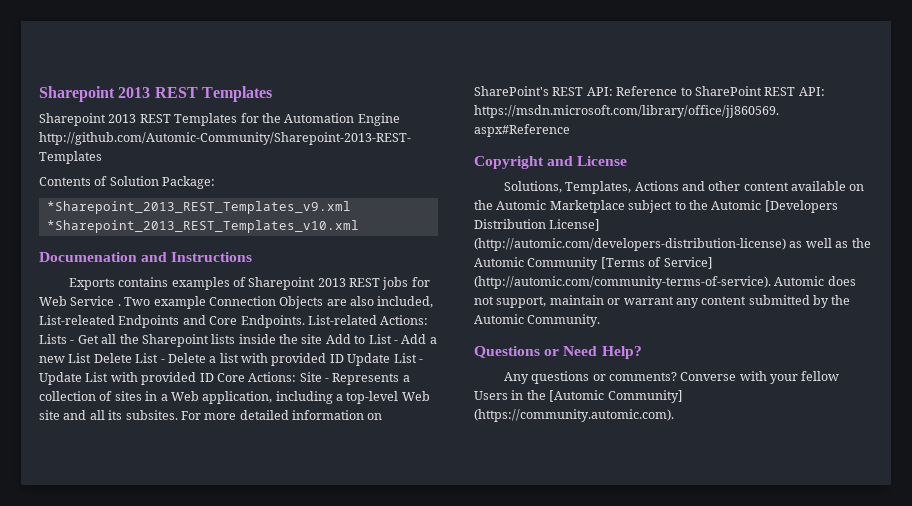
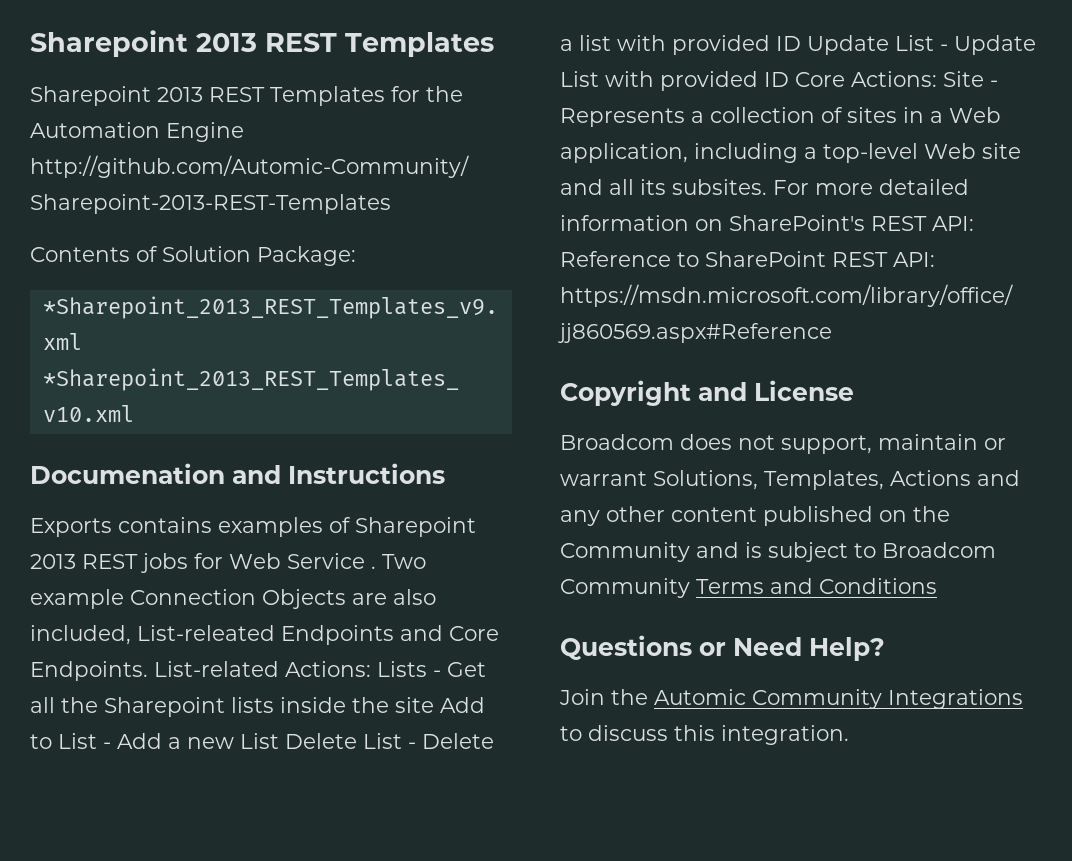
- Solutions, Templates, Actions and other content available on the Automic Marketplace subject to the Automic [Developers Distribution License] (http://automic.com/developers-distribution-license) as well as the Automic Community [Terms of Service] (http://automic.com/community-terms-of-service). Automic does not support, maintain or warrant any content submitted by the Automic Community.
+ Broadcom does not support, maintain or warrant Solutions, Templates, Actions and any other content published on the Community and is subject to Broadcom Community Terms and Conditions
  Questions or Need Help?
- Any questions or comments? Converse with your fellow Users in the [Automic Community] (https://community.automic.com).
+ Join the Automic Community Integrations to discuss this integration.

